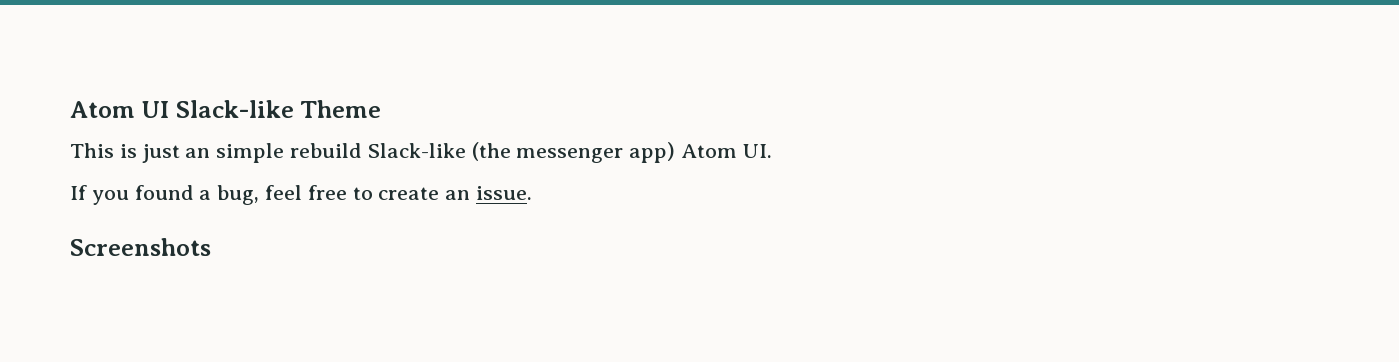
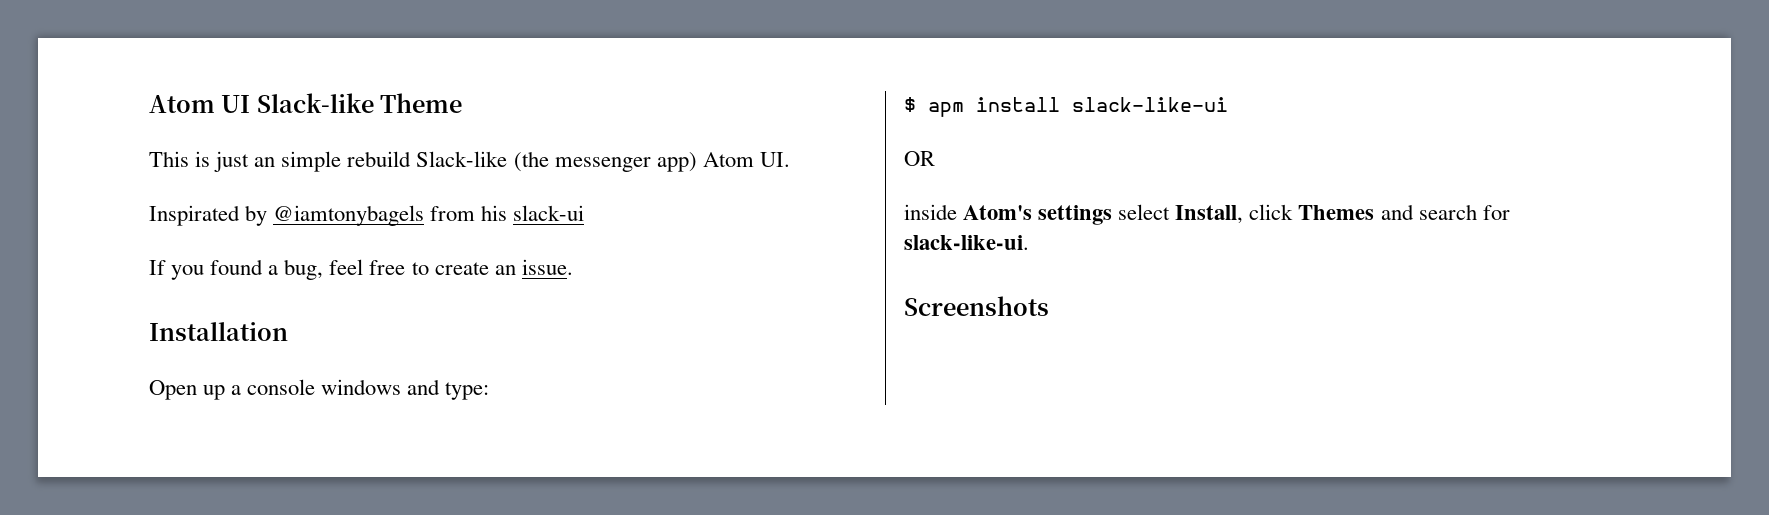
+ Inspirated by @iamtonybagels from his slack-ui
+ Installation
+ Open up a console windows and type:
+ $ apm install slack-like-ui
+ OR
+ inside Atom's settings select Install, click Themes and search for slack-like-ui.

